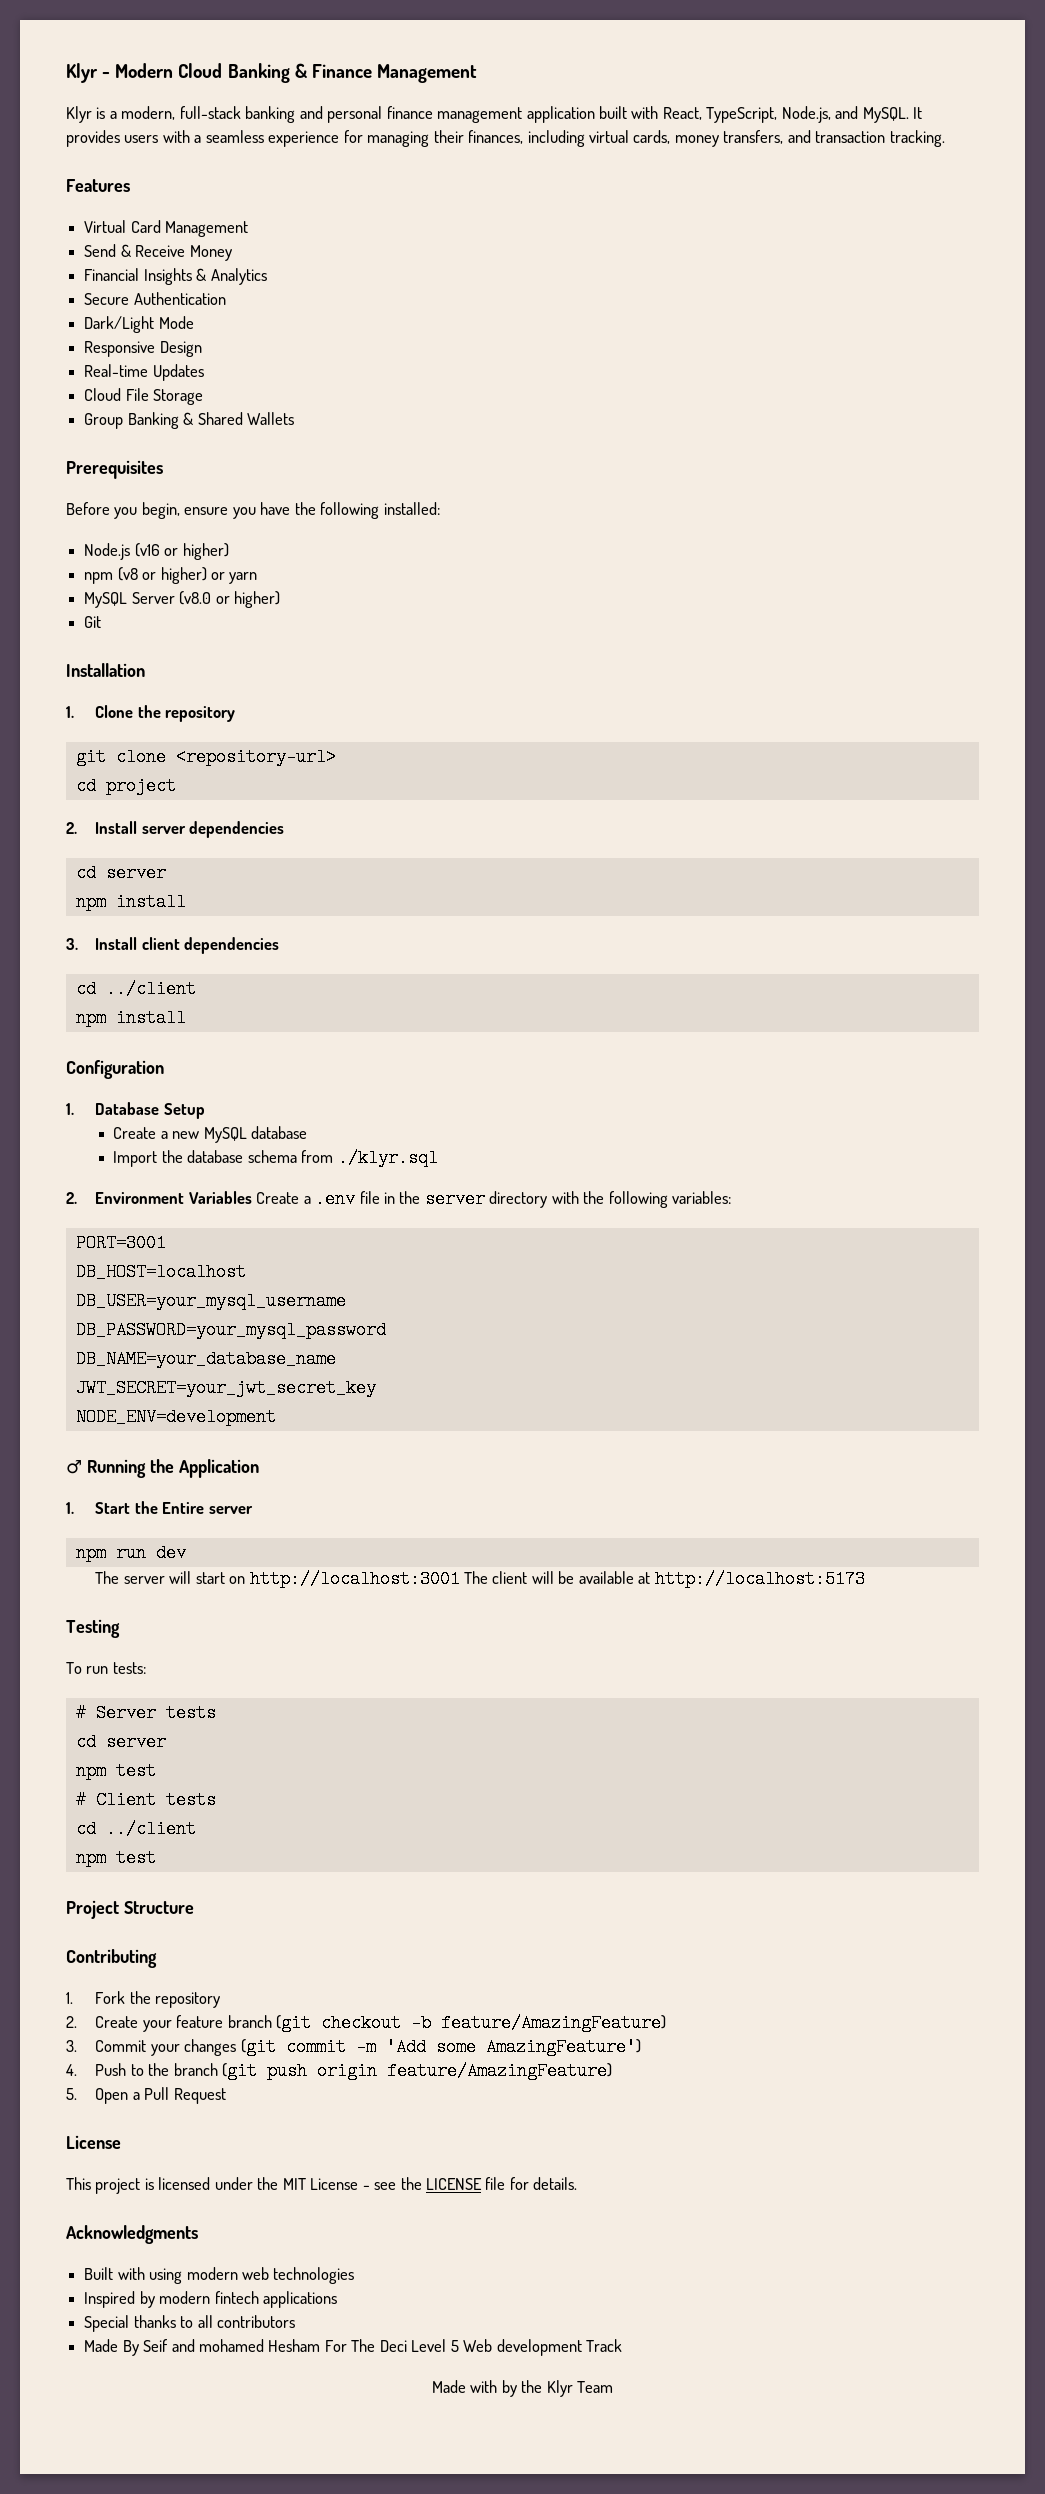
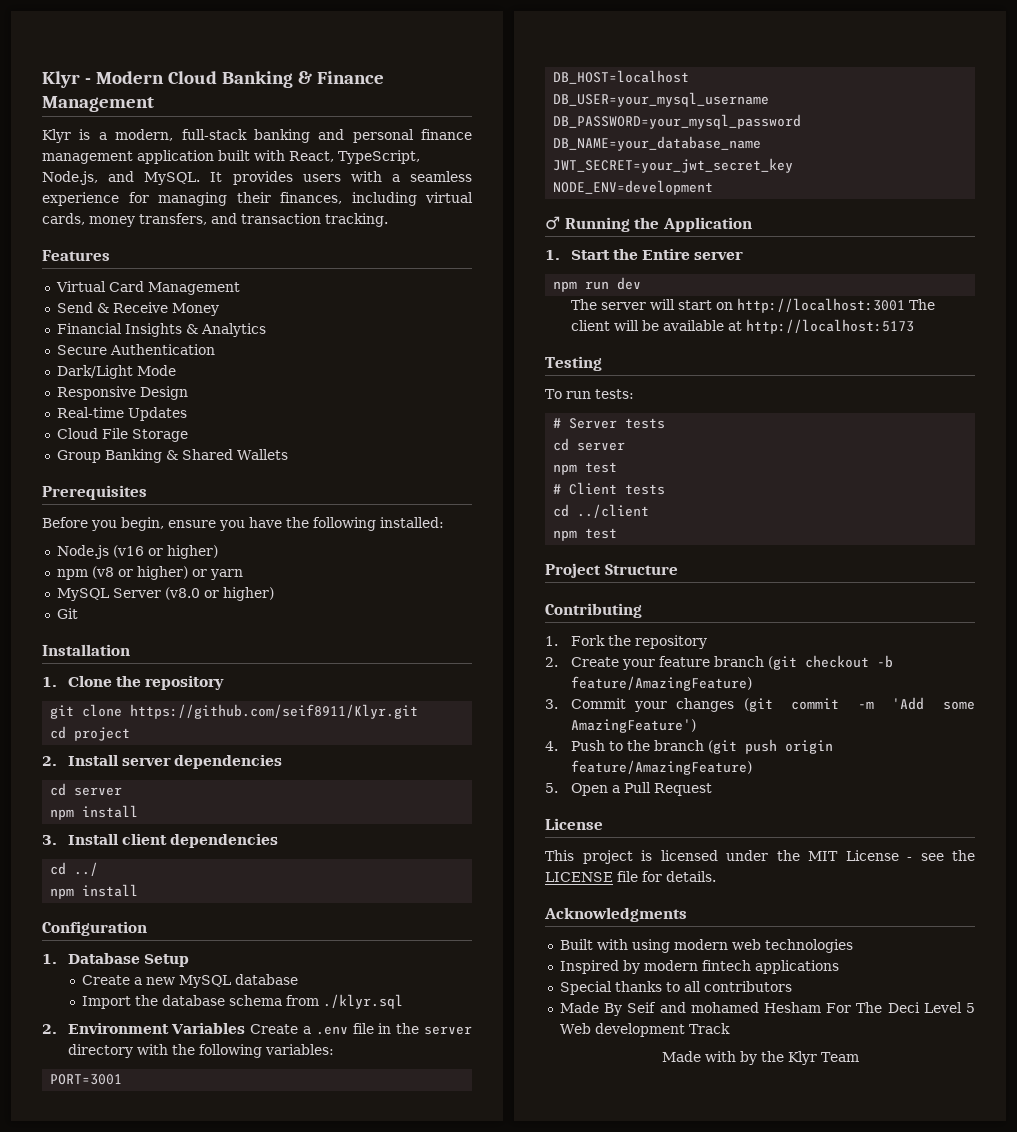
- git clone <repository-url>
+ git clone https://github.com/seif8911/Klyr.git
  3. Install client dependencies
- cd ../client
+ cd ../

